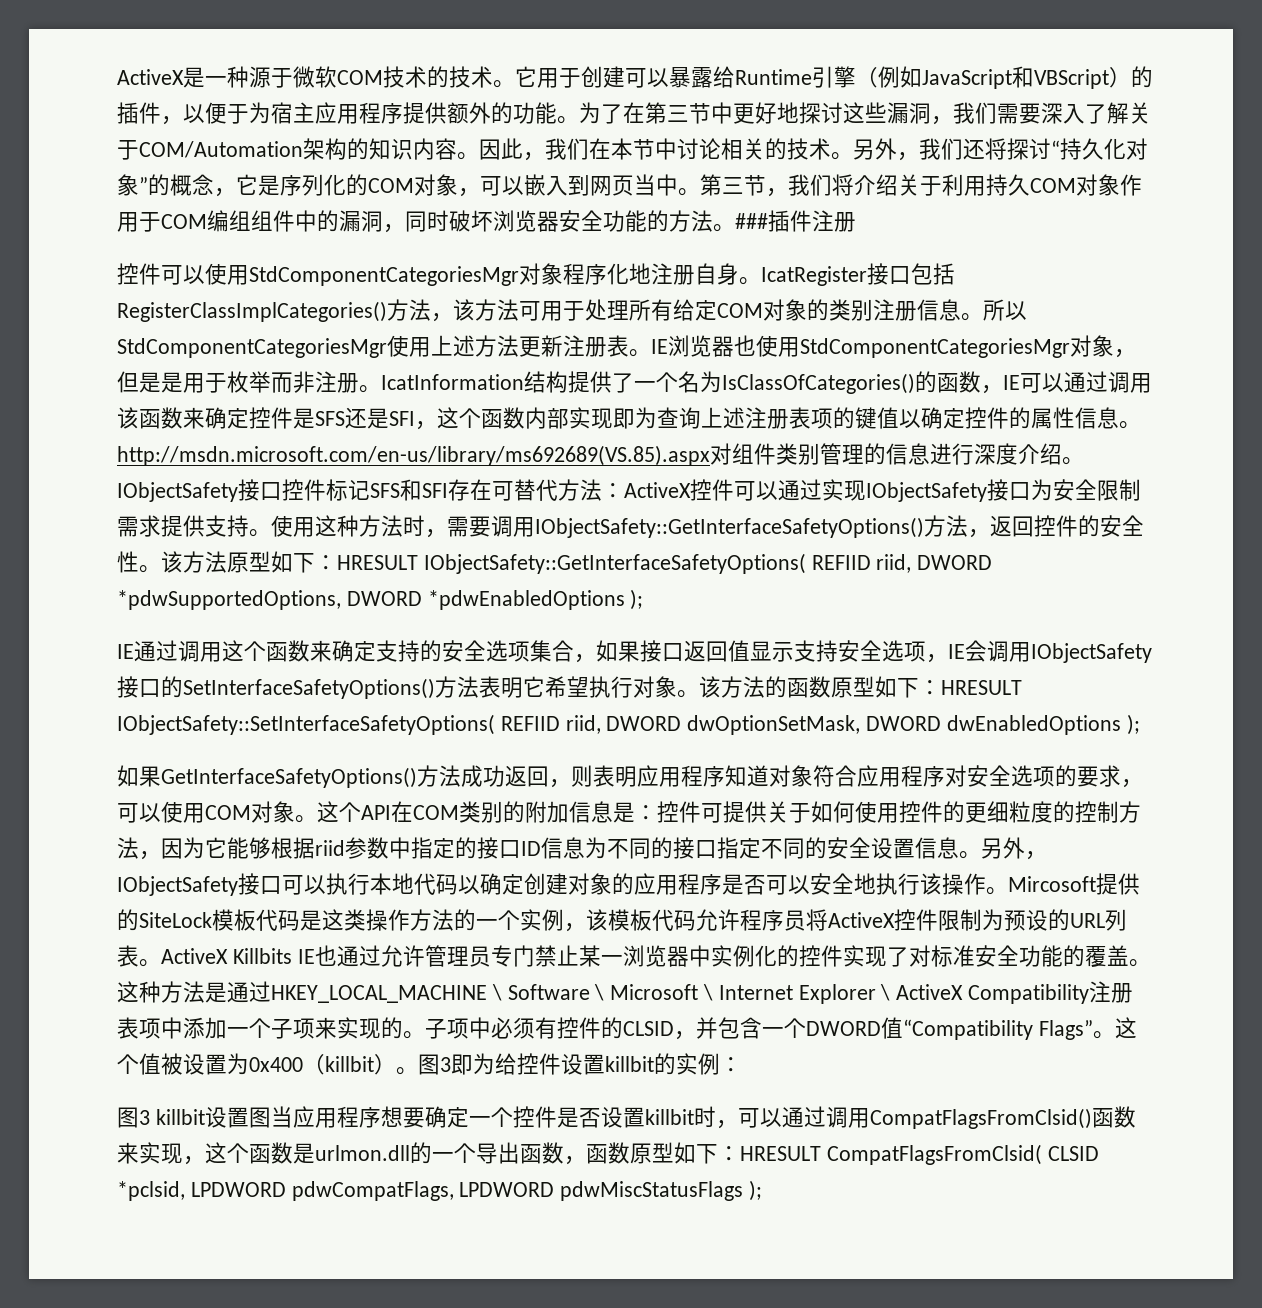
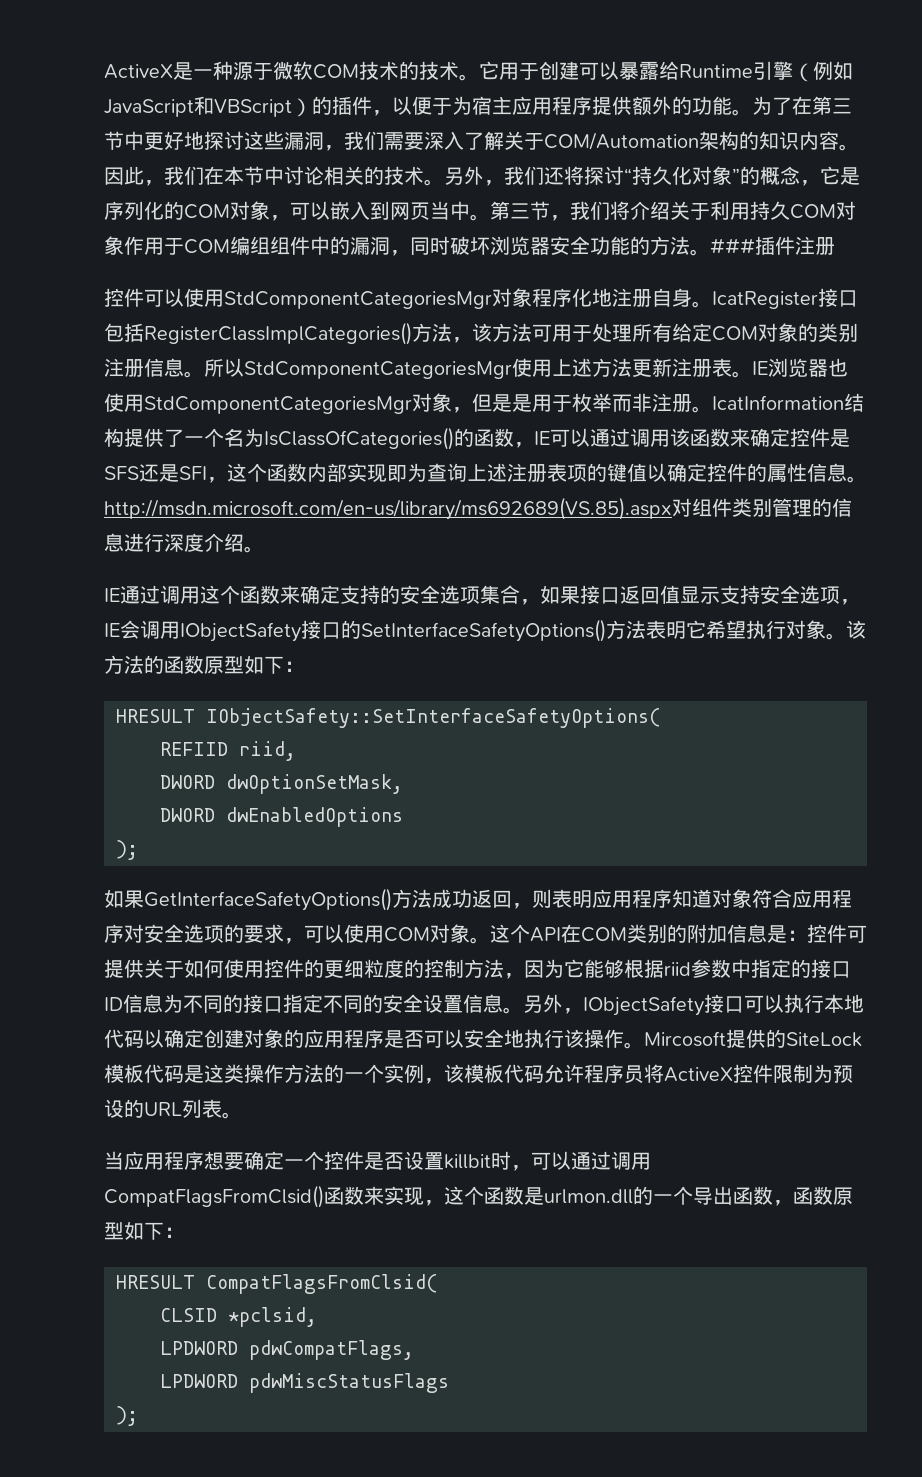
- IObjectSafety接口控件标记SFS和SFI存在可替代方法：ActiveX控件可以通过实现IObjectSafety接口为安全限制需求提供支持。使用这种方法时，需要调用IObjectSafety::GetInterfaceSafetyOptions()方法，返回控件的安全性。该方法原型如下：HRESULT IObjectSafety::GetInterfaceSafetyOptions( REFIID riid, DWORD *pdwSupportedOptions, DWORD *pdwEnabledOptions );
- 该方法的函数原型如下：HRESULT IObjectSafety::SetInterfaceSafetyOptions( REFIID riid, DWORD dwOptionSetMask, DWORD dwEnabledOptions );
+ 该方法的函数原型如下：
+ HRESULT IObjectSafety::SetInterfaceSafetyOptions(
+ REFIID riid,
+ DWORD dwOptionSetMask,
+ DWORD dwEnabledOptions
+ );
- Mircosoft提供的SiteLock模板代码是这类操作方法的一个实例，该模板代码允许程序员将ActiveX控件限制为预设的URL列表。ActiveX Killbits IE也通过允许管理员专门禁止某一浏览器中实例化的控件实现了对标准安全功能的覆盖。这种方法是通过HKEY_LOCAL_MACHINE \ Software \ Microsoft \ Internet Explorer \ ActiveX Compatibility注册表项中添加一个子项来实现的。子项中必须有控件的CLSID，并包含一个DWORD值“Compatibility Flags”。这个值被设置为0x400（killbit）。图3即为给控件设置killbit的实例：
- 图3 killbit设置图当应用程序想要确定一个控件是否设置killbit时，可以通过调用CompatFlagsFromClsid()函数来实现，这个函数是urlmon.dll的一个导出函数，函数原型如下：HRESULT CompatFlagsFromClsid( CLSID *pclsid, LPDWORD pdwCompatFlags, LPDWORD pdwMiscStatusFlags );
+ Mircosoft提供的SiteLock模板代码是这类操作方法的一个实例，该模板代码允许程序员将ActiveX控件限制为预设的URL列表。
+ 当应用程序想要确定一个控件是否设置killbit时，可以通过调用CompatFlagsFromClsid()函数来实现，这个函数是urlmon.dll的一个导出函数，函数原型如下：
+ HRESULT CompatFlagsFromClsid(
+ CLSID *pclsid,
+ LPDWORD pdwCompatFlags,
+ LPDWORD pdwMiscStatusFlags
+ );

